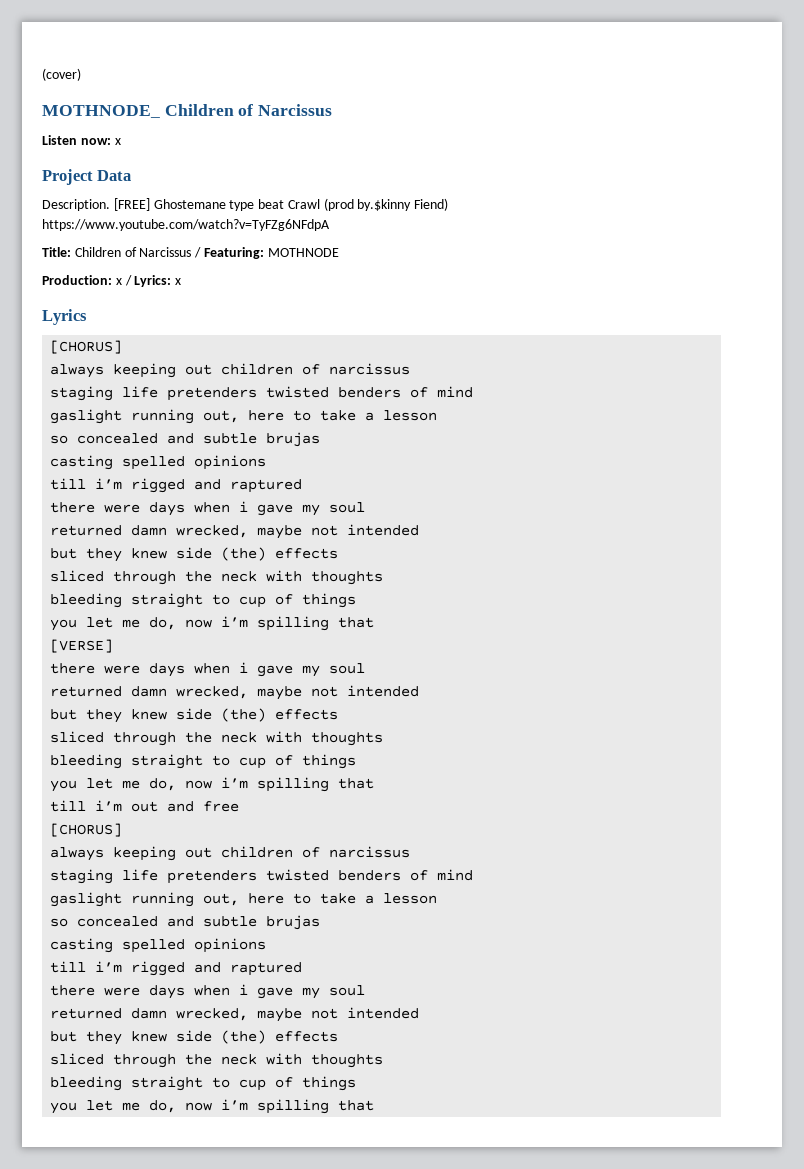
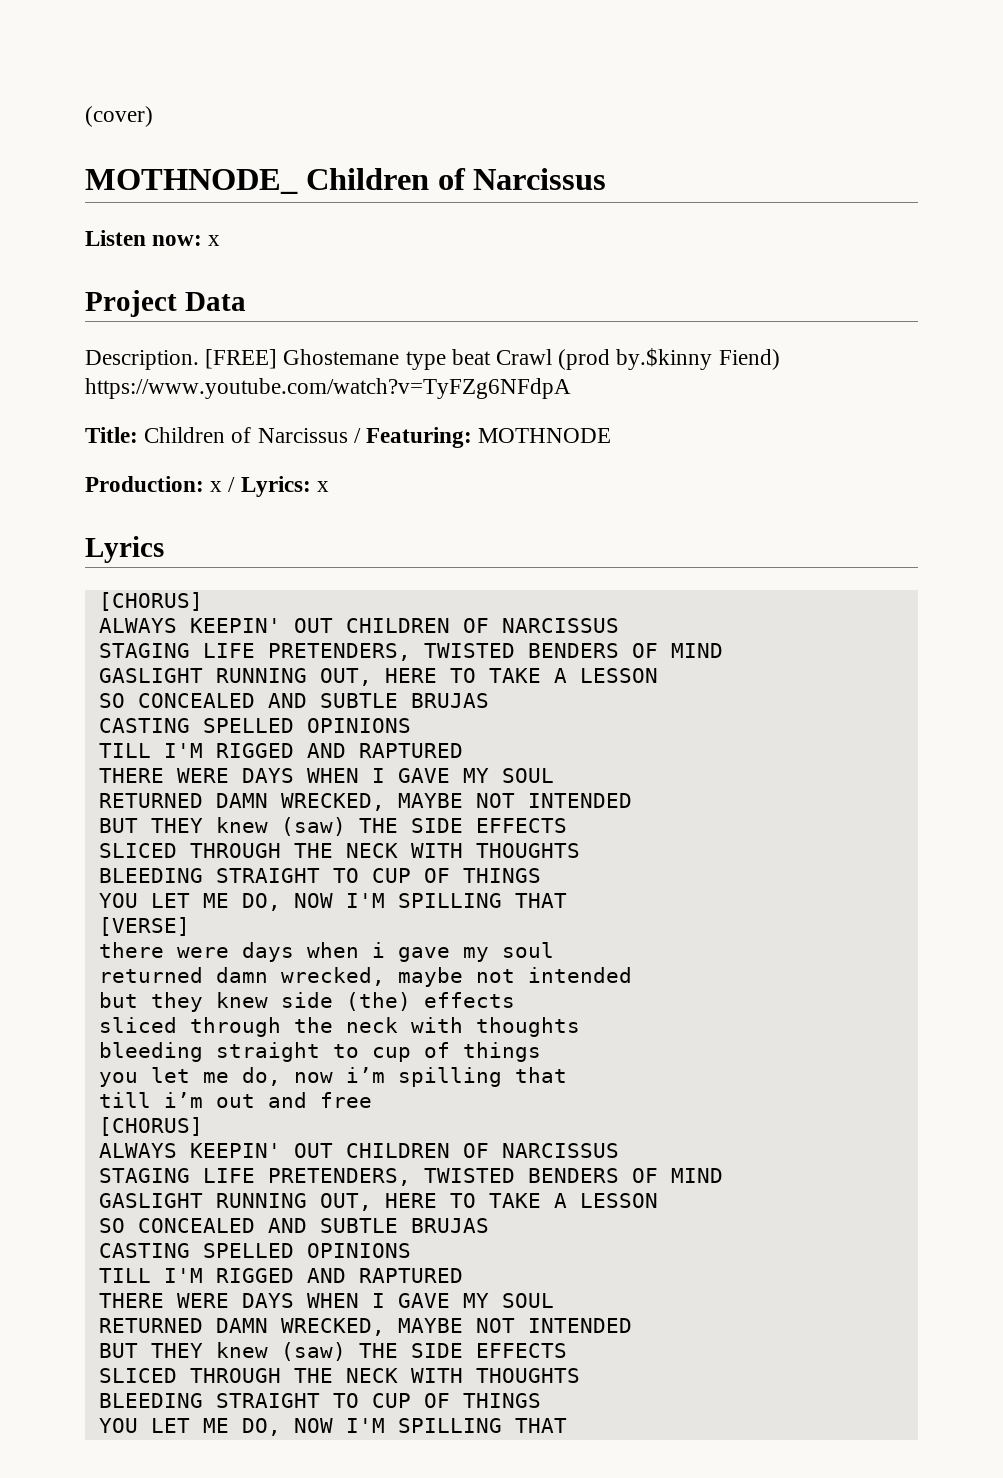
  Lyrics
  [CHORUS]
- always keeping out children of narcissus
- staging life pretenders twisted benders of mind
- gaslight running out, here to take a lesson
- so concealed and subtle brujas
- casting spelled opinions
- till i’m rigged and raptured
- there were days when i gave my soul
- returned damn wrecked, maybe not intended
- but they knew side (the) effects
- sliced through the neck with thoughts
- bleeding straight to cup of things
- you let me do, now i’m spilling that
+ ALWAYS KEEPIN' OUT CHILDREN OF NARCISSUS
+ STAGING LIFE PRETENDERS, TWISTED BENDERS OF MIND
+ GASLIGHT RUNNING OUT, HERE TO TAKE A LESSON
+ SO CONCEALED AND SUBTLE BRUJAS
+ CASTING SPELLED OPINIONS
+ TILL I'M RIGGED AND RAPTURED
+ THERE WERE DAYS WHEN I GAVE MY SOUL
+ RETURNED DAMN WRECKED, MAYBE NOT INTENDED
+ BUT THEY knew (saw) THE SIDE EFFECTS
+ SLICED THROUGH THE NECK WITH THOUGHTS
+ BLEEDING STRAIGHT TO CUP OF THINGS
+ YOU LET ME DO, NOW I'M SPILLING THAT
  till i’m out and free
  [CHORUS]
- always keeping out children of narcissus
- staging life pretenders twisted benders of mind
- gaslight running out, here to take a lesson
- so concealed and subtle brujas
- casting spelled opinions
- till i’m rigged and raptured
- there were days when i gave my soul
- returned damn wrecked, maybe not intended
- but they knew side (the) effects
- sliced through the neck with thoughts
- bleeding straight to cup of things
- you let me do, now i’m spilling that
+ ALWAYS KEEPIN' OUT CHILDREN OF NARCISSUS
+ STAGING LIFE PRETENDERS, TWISTED BENDERS OF MIND
+ GASLIGHT RUNNING OUT, HERE TO TAKE A LESSON
+ SO CONCEALED AND SUBTLE BRUJAS
+ CASTING SPELLED OPINIONS
+ TILL I'M RIGGED AND RAPTURED
+ THERE WERE DAYS WHEN I GAVE MY SOUL
+ RETURNED DAMN WRECKED, MAYBE NOT INTENDED
+ BUT THEY knew (saw) THE SIDE EFFECTS
+ SLICED THROUGH THE NECK WITH THOUGHTS
+ BLEEDING STRAIGHT TO CUP OF THINGS
+ YOU LET ME DO, NOW I'M SPILLING THAT

